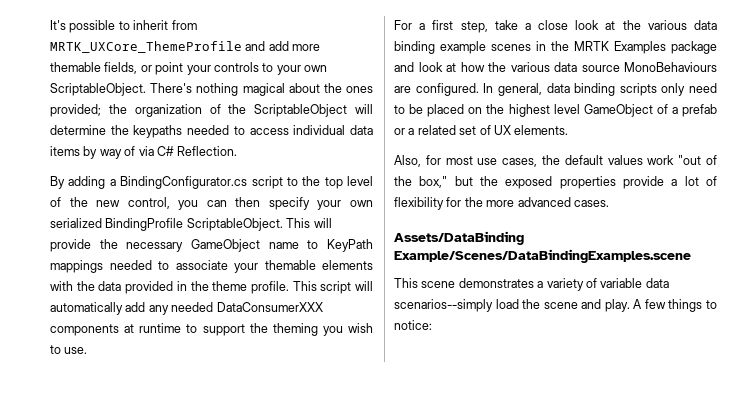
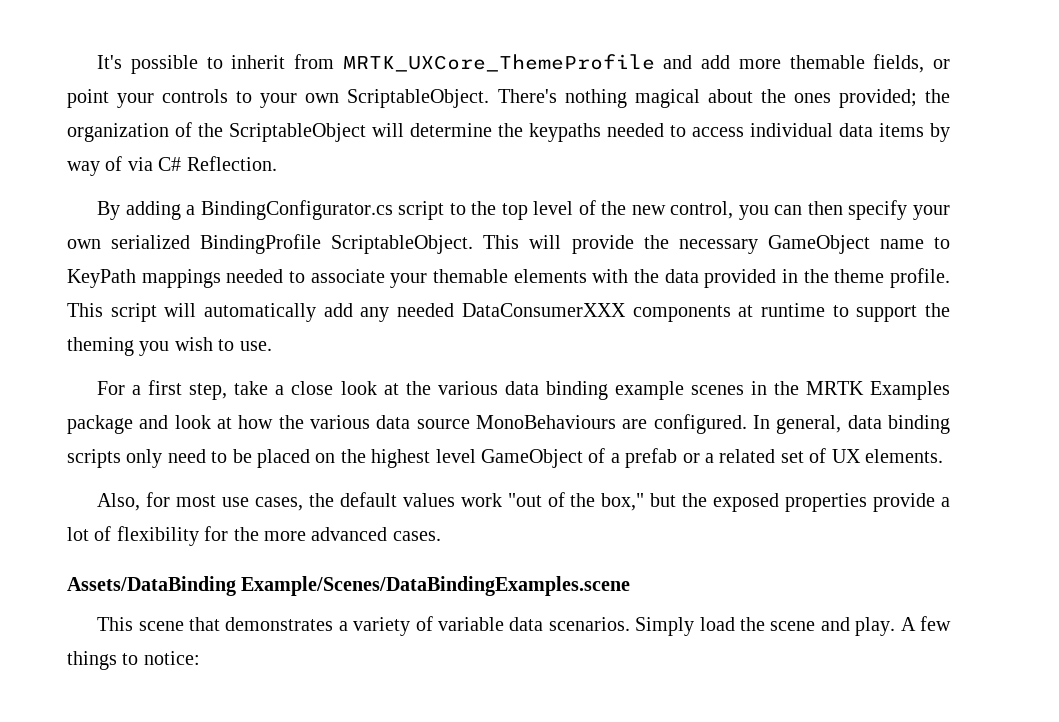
- This scene demonstrates a variety of variable data scenarios--simply load the scene and play.
+ This scene that demonstrates a variety of variable data scenarios. Simply load the scene and play.

